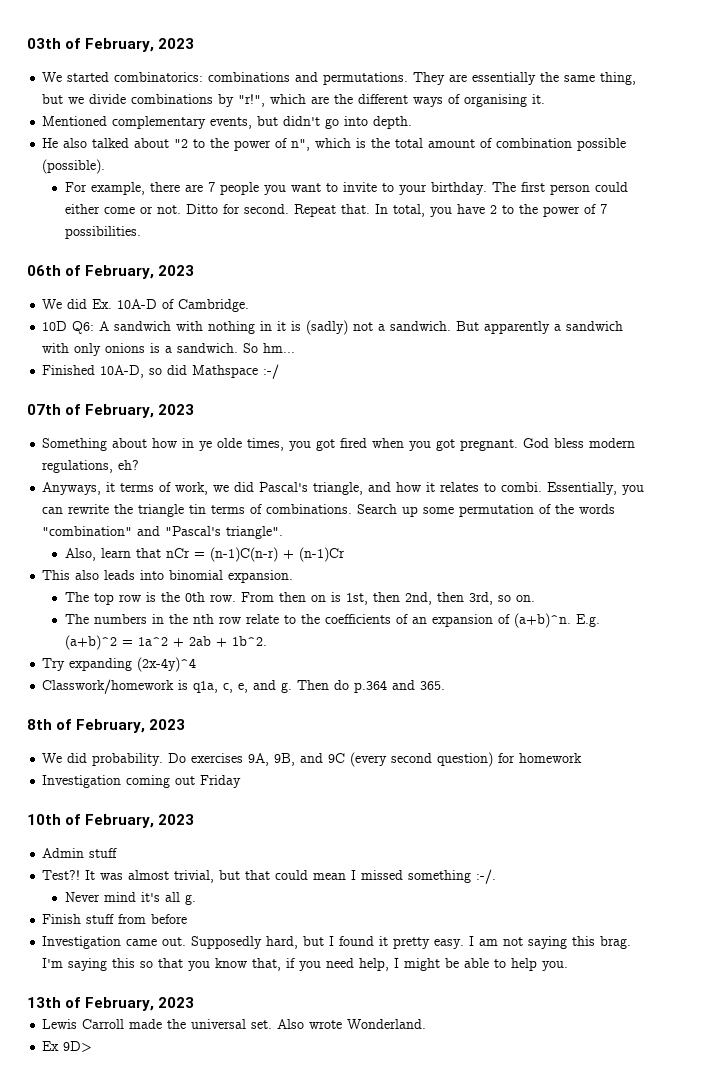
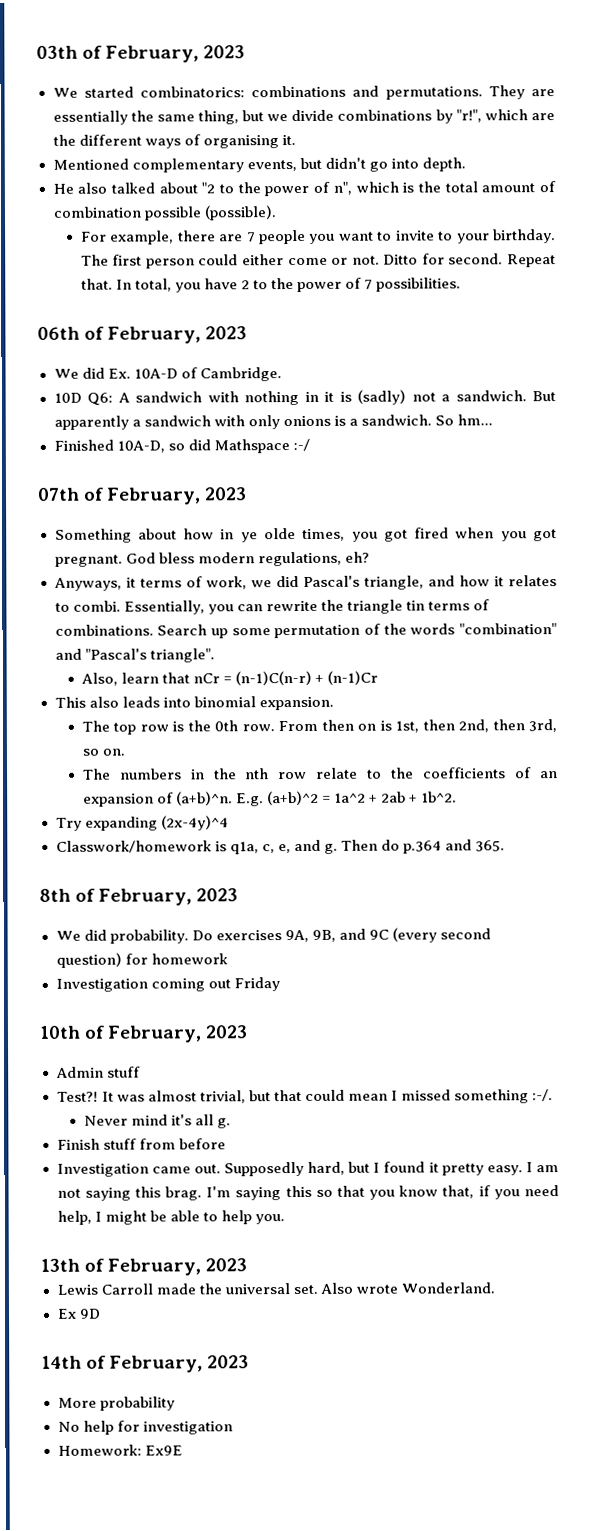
- Ex 9D>
+ Ex 9D
+ 14th of February, 2023
+ More probability
+ No help for investigation
+ Homework: Ex9E

